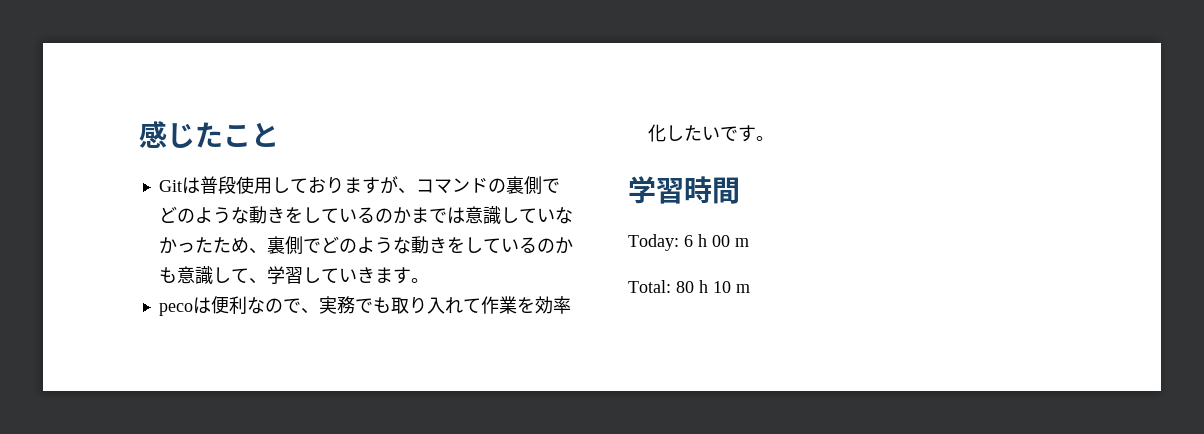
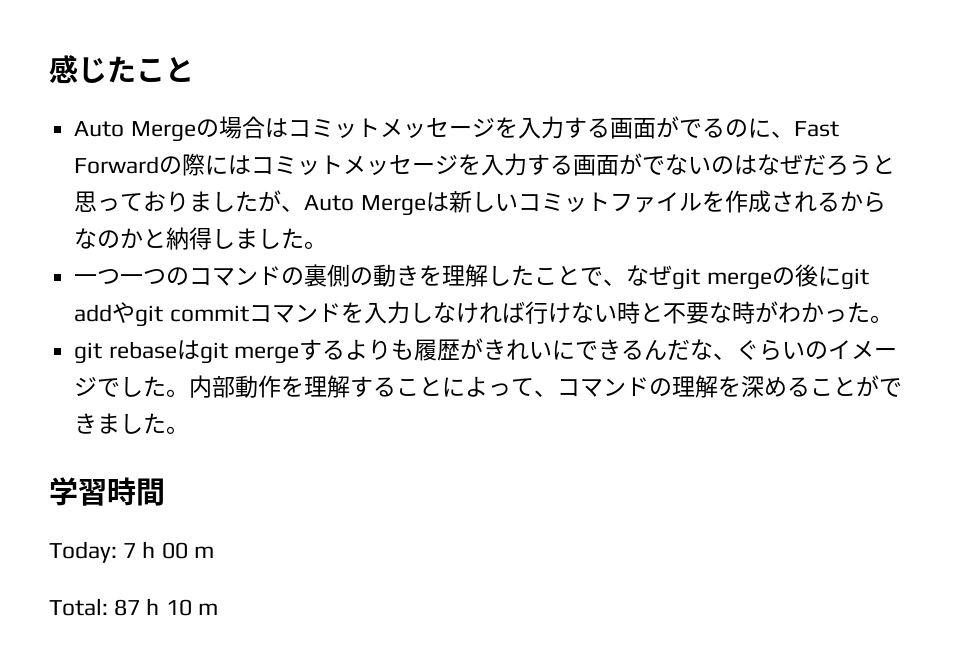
- Gitは普段使用しておりますが、コマンドの裏側でどのような動きをしているのかまでは意識していなかったため、裏側でどのような動きをしているのかも意識して、学習していきます。
- pecoは便利なので、実務でも取り入れて作業を効率化したいです。
+ Auto Mergeの場合はコミットメッセージを入力する画面がでるのに、Fast Forwardの際にはコミットメッセージを入力する画面がでないのはなぜだろうと思っておりましたが、Auto Mergeは新しいコミットファイルを作成されるからなのかと納得しました。
+ 一つ一つのコマンドの裏側の動きを理解したことで、なぜgit mergeの後にgit addやgit commitコマンドを入力しなければ行けない時と不要な時がわかった。
+ git rebaseはgit mergeするよりも履歴がきれいにできるんだな、ぐらいのイメージでした。内部動作を理解することによって、コマンドの理解を深めることができました。
- Today: 6 h 00 m
+ Today: 7 h 00 m
- Total: 80 h 10 m
+ Total: 87 h 10 m

